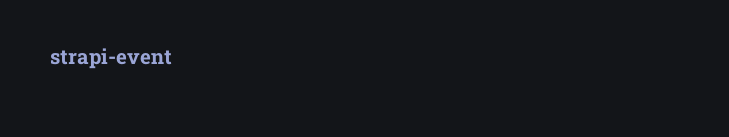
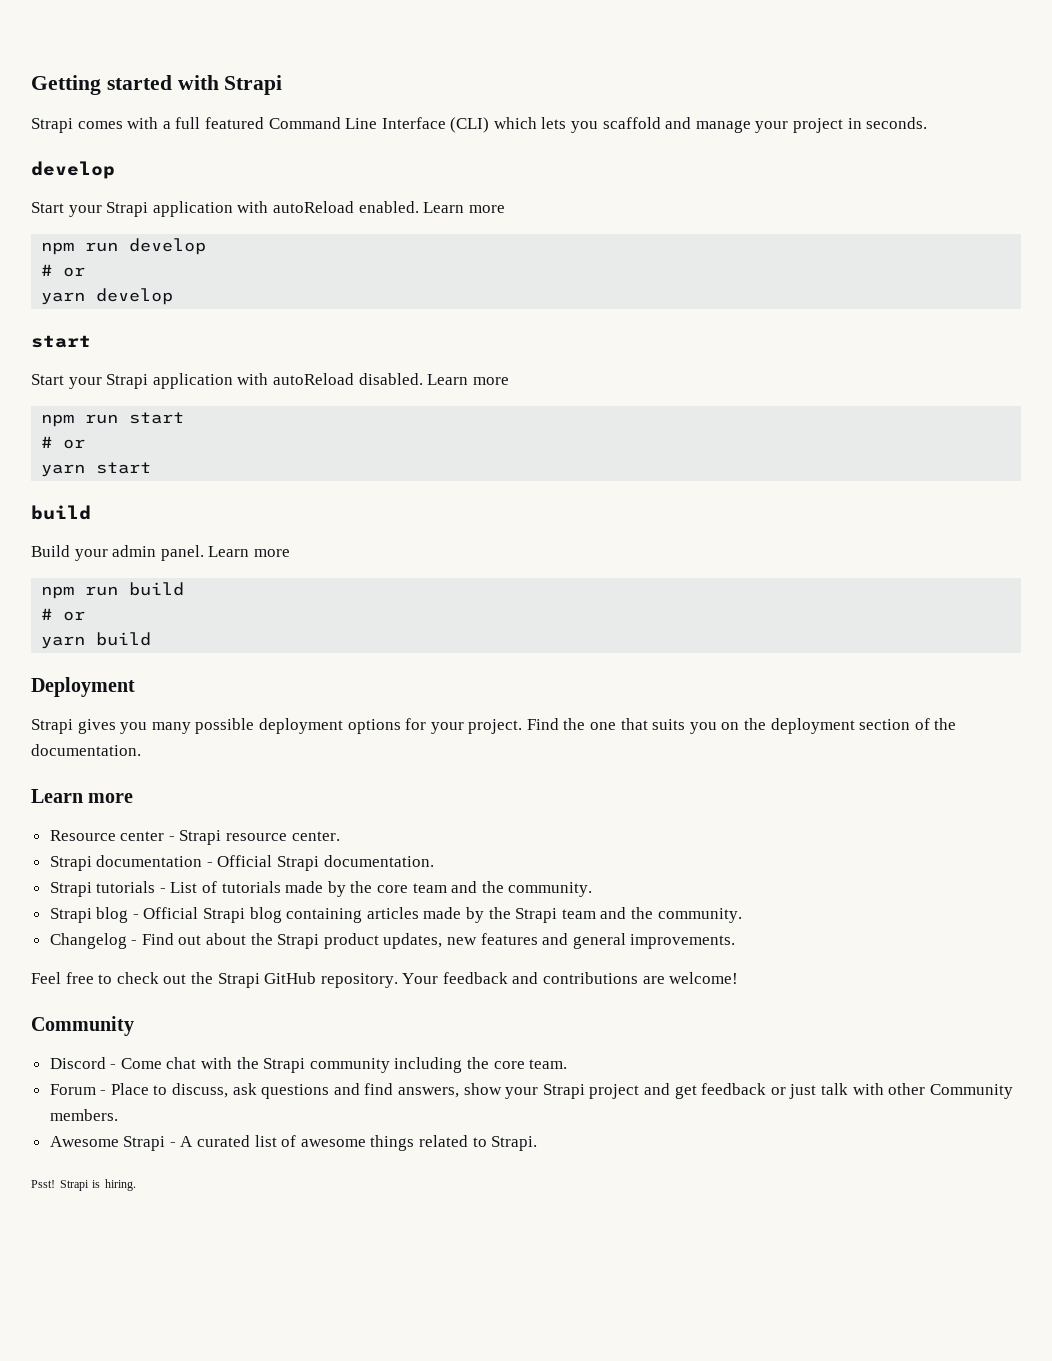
- strapi-event
+ Getting started with Strapi
+ Strapi comes with a full featured Command Line Interface (CLI) which lets you scaffold and manage your project in seconds.
+ develop
+ Start your Strapi application with autoReload enabled. Learn more
+ npm run develop
+ # or
+ yarn develop
+ start
+ Start your Strapi application with autoReload disabled. Learn more
+ npm run start
+ # or
+ yarn start
+ build
+ Build your admin panel. Learn more
+ npm run build
+ # or
+ yarn build
+ Deployment
+ Strapi gives you many possible deployment options for your project. Find the one that suits you on the deployment section of the documentation.
+ Learn more
+ Resource center - Strapi resource center.
+ Strapi documentation - Official Strapi documentation.
+ Strapi tutorials - List of tutorials made by the core team and the community.
+ Strapi blog - Official Strapi blog containing articles made by the Strapi team and the community.
+ Changelog - Find out about the Strapi product updates, new features and general improvements.
+ Feel free to check out the Strapi GitHub repository. Your feedback and contributions are welcome!
+ Community
+ Discord - Come chat with the Strapi community including the core team.
+ Forum - Place to discuss, ask questions and find answers, show your Strapi project and get feedback or just talk with other Community members.
+ Awesome Strapi - A curated list of awesome things related to Strapi.
+ Psst! Strapi is hiring.

